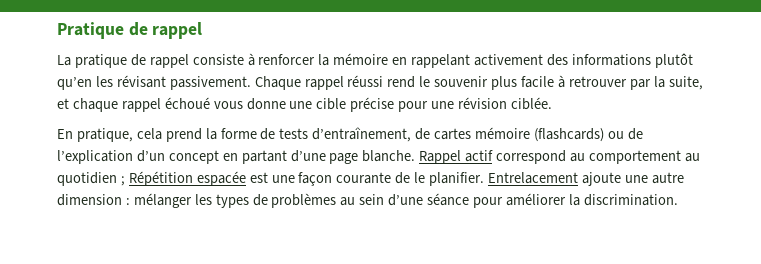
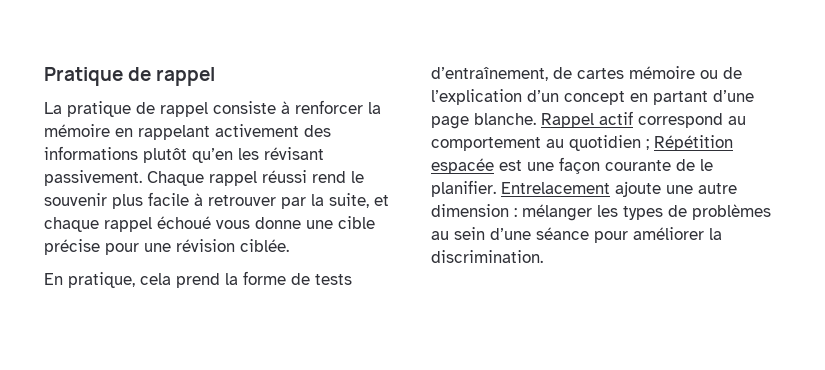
- En pratique, cela prend la forme de tests d’entraînement, de cartes mémoire (flashcards) ou de l’explication d’un concept en partant d’une page blanche.
+ En pratique, cela prend la forme de tests d’entraînement, de cartes mémoire ou de l’explication d’un concept en partant d’une page blanche.

